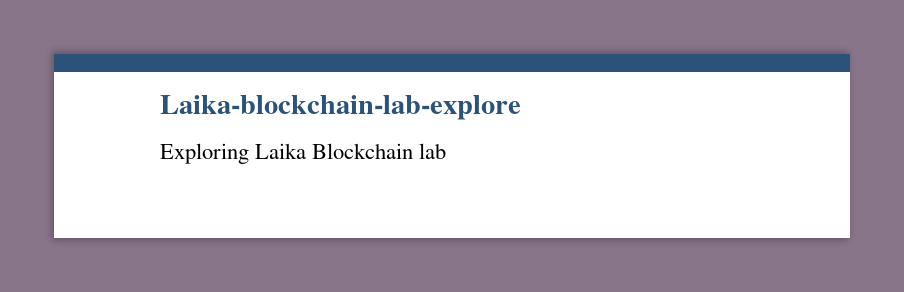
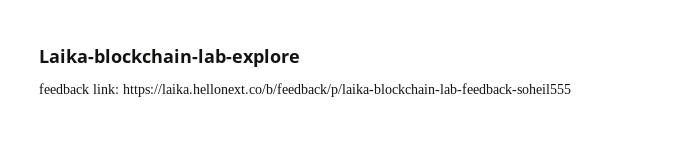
- Exploring Laika Blockchain lab
+ feedback link: https://laika.hellonext.co/b/feedback/p/laika-blockchain-lab-feedback-soheil555

